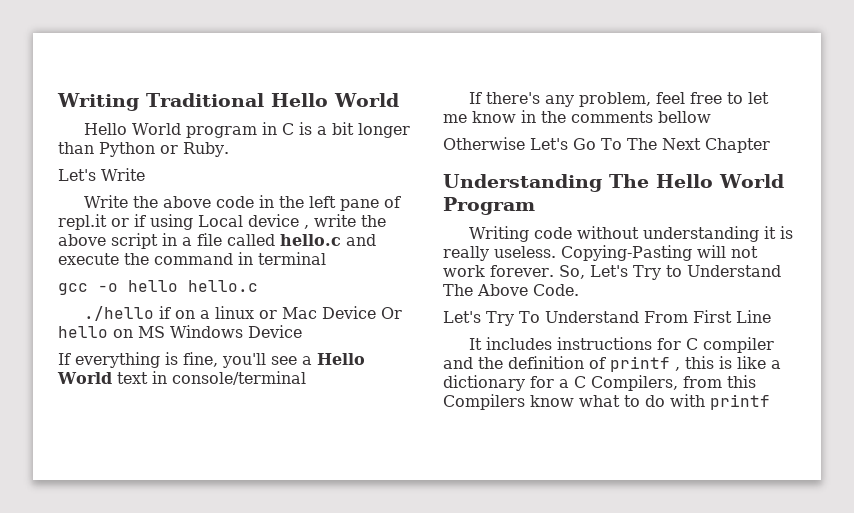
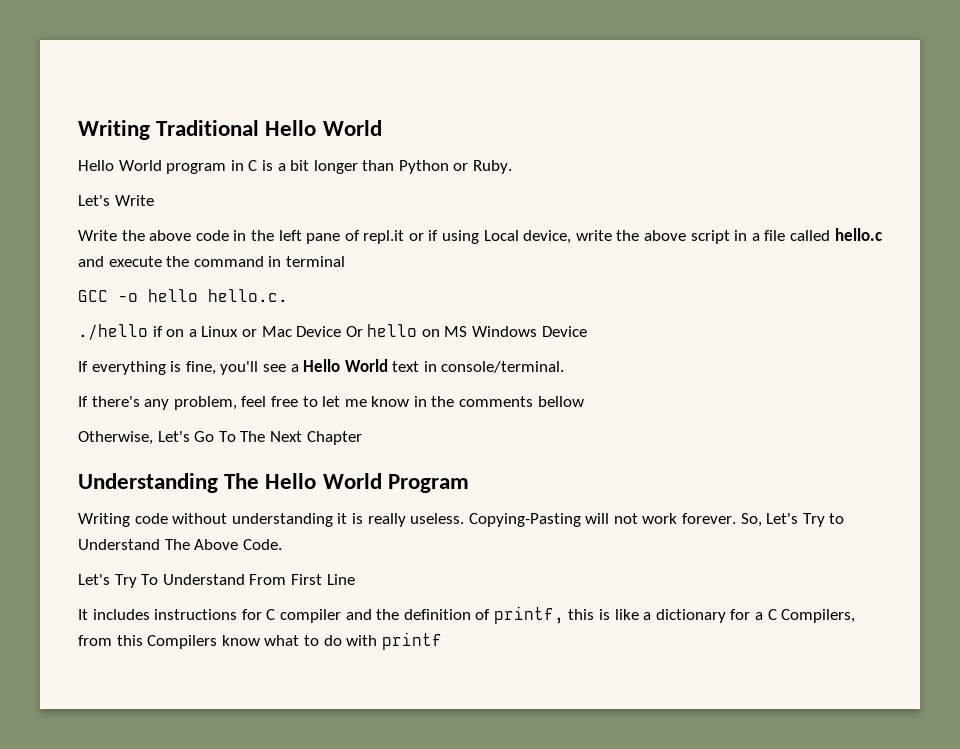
- Write the above code in the left pane of repl.it or if using Local device , write the above script in a file called hello.c and execute the command in terminal
+ Write the above code in the left pane of repl.it or if using Local device, write the above script in a file called hello.c and execute the command in terminal
- gcc -o hello hello.c
+ GCC -o hello hello.c.
- ./hello if on a linux or Mac Device Or hello on MS Windows Device
+ ./hello if on a Linux or Mac Device Or hello on MS Windows Device
- If everything is fine, you'll see a Hello World text in console/terminal
+ If everything is fine, you'll see a Hello World text in console/terminal.
- Otherwise Let's Go To The Next Chapter
+ Otherwise, Let's Go To The Next Chapter
- It includes instructions for C compiler and the definition of printf , this is like a dictionary for a C Compilers, from this Compilers know what to do with printf
+ It includes instructions for C compiler and the definition of printf, this is like a dictionary for a C Compilers, from this Compilers know what to do with printf

